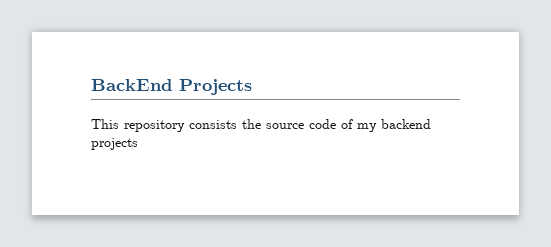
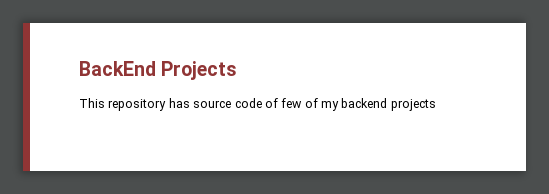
- This repository consists the source code of my backend projects
+ This repository has source code of few of my backend projects

